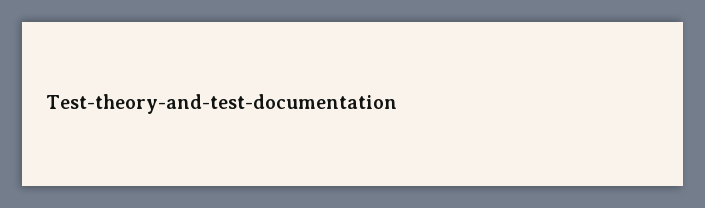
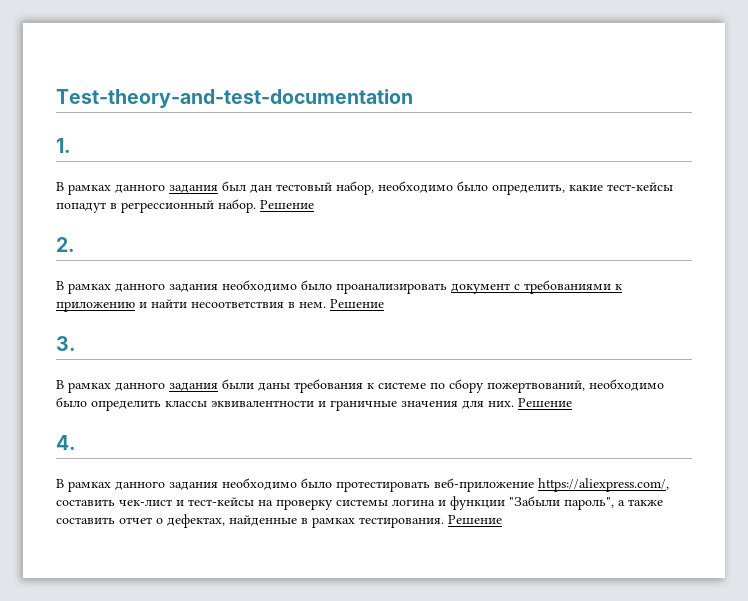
+ 1.
+ В рамках данного задания был дан тестовый набор, необходимо было определить, какие тест-кейсы попадут в регрессионный набор. Решение
+ 2.
+ В рамках данного задания необходимо было проанализировать документ с требованиями к приложению и найти несоответствия в нем. Решение
+ 3.
+ В рамках данного задания были даны требования к системе по сбору пожертвований, необходимо было определить классы эквивалентности и граничные значения для них. Решение
+ 4.
+ В рамках данного задания необходимо было протестировать веб-приложение https://aliexpress.com/, составить чек-лист и тест-кейсы на проверку системы логина и функции "Забыли пароль", а также составить отчет о дефектах, найденные в рамках тестирования. Решение

